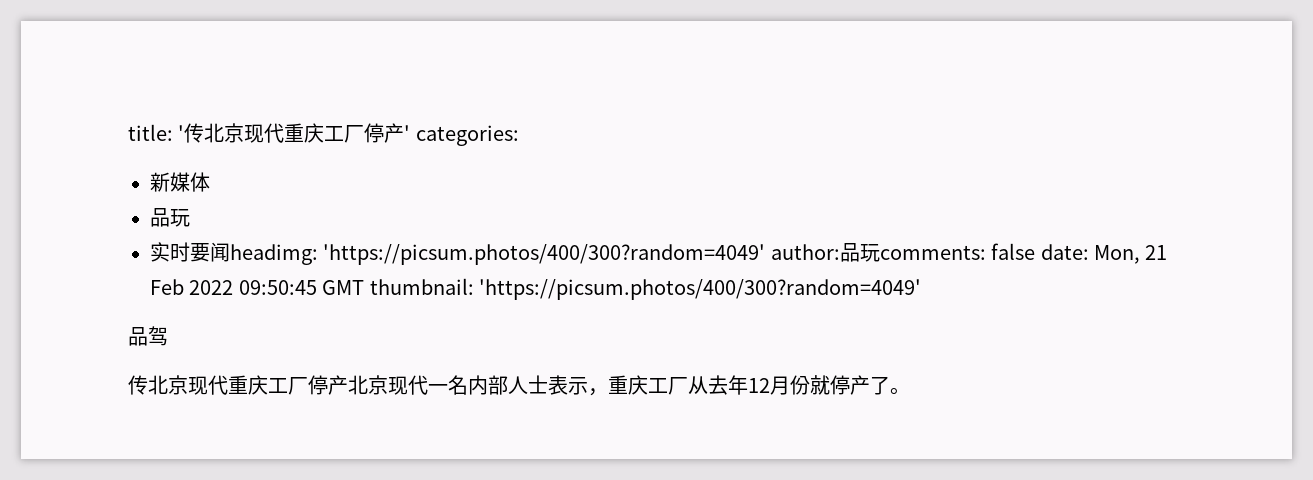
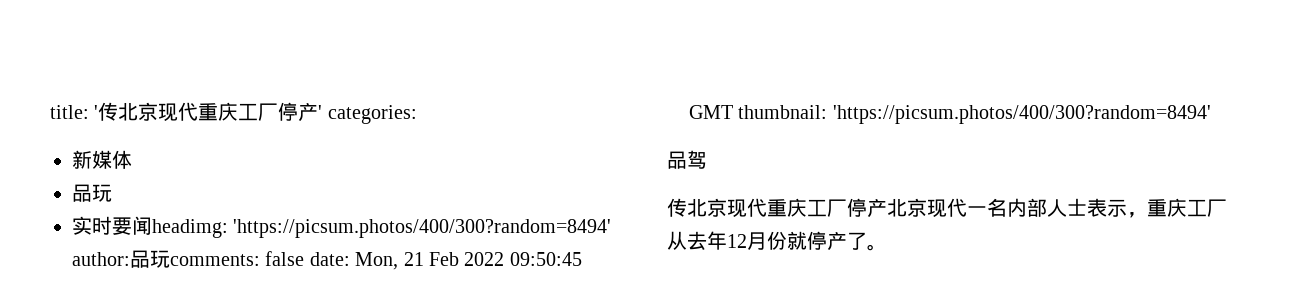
- 实时要闻headimg: 'https://picsum.photos/400/300?random=4049' author:品玩comments: false date: Mon, 21 Feb 2022 09:50:45 GMT thumbnail: 'https://picsum.photos/400/300?random=4049'
+ 实时要闻headimg: 'https://picsum.photos/400/300?random=8494' author:品玩comments: false date: Mon, 21 Feb 2022 09:50:45 GMT thumbnail: 'https://picsum.photos/400/300?random=8494'

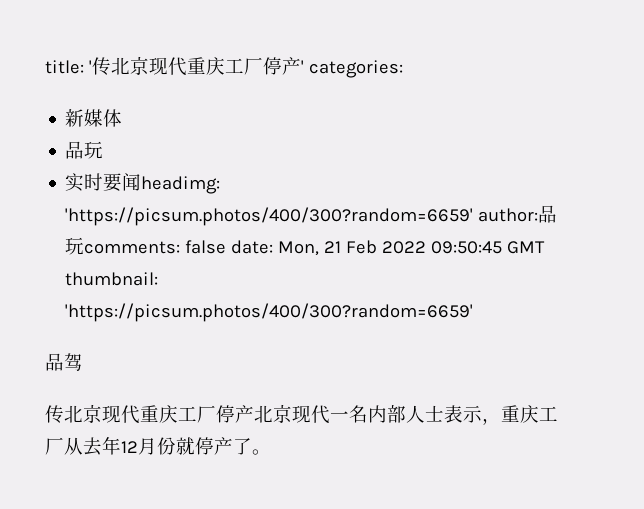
- 实时要闻headimg: 'https://picsum.photos/400/300?random=8494' author:品玩comments: false date: Mon, 21 Feb 2022 09:50:45 GMT thumbnail: 'https://picsum.photos/400/300?random=8494'
+ 实时要闻headimg: 'https://picsum.photos/400/300?random=6659' author:品玩comments: false date: Mon, 21 Feb 2022 09:50:45 GMT thumbnail: 'https://picsum.photos/400/300?random=6659'

